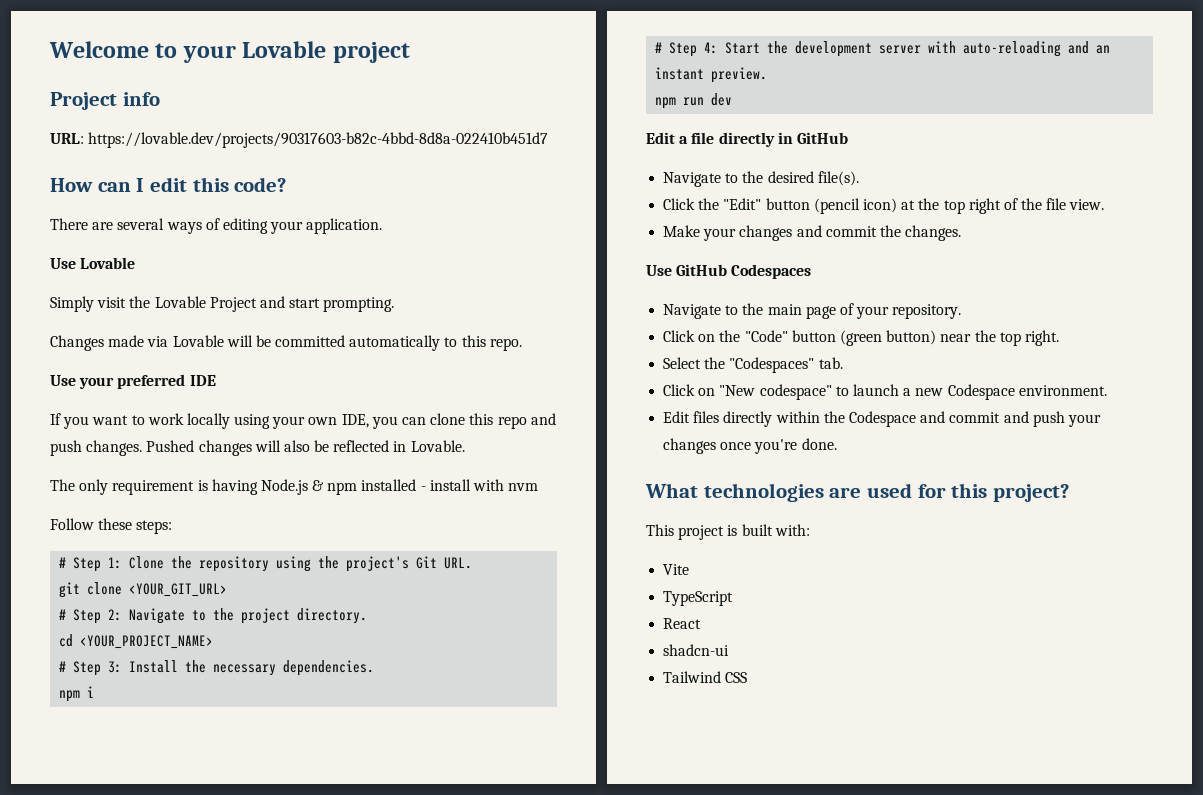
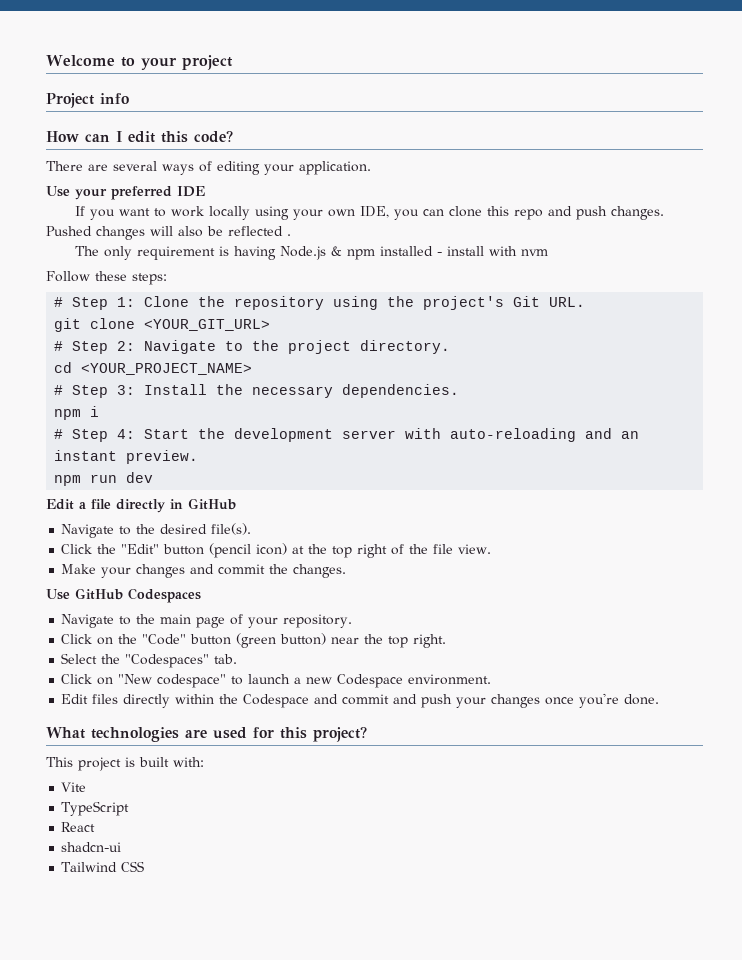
- Welcome to your Lovable project
+ Welcome to your project
- URL: https://lovable.dev/projects/90317603-b82c-4bbd-8d8a-022410b451d7
- Use Lovable
- Simply visit the Lovable Project and start prompting.
- Changes made via Lovable will be committed automatically to this repo.
- Pushed changes will also be reflected in Lovable.
+ Pushed changes will also be reflected .

